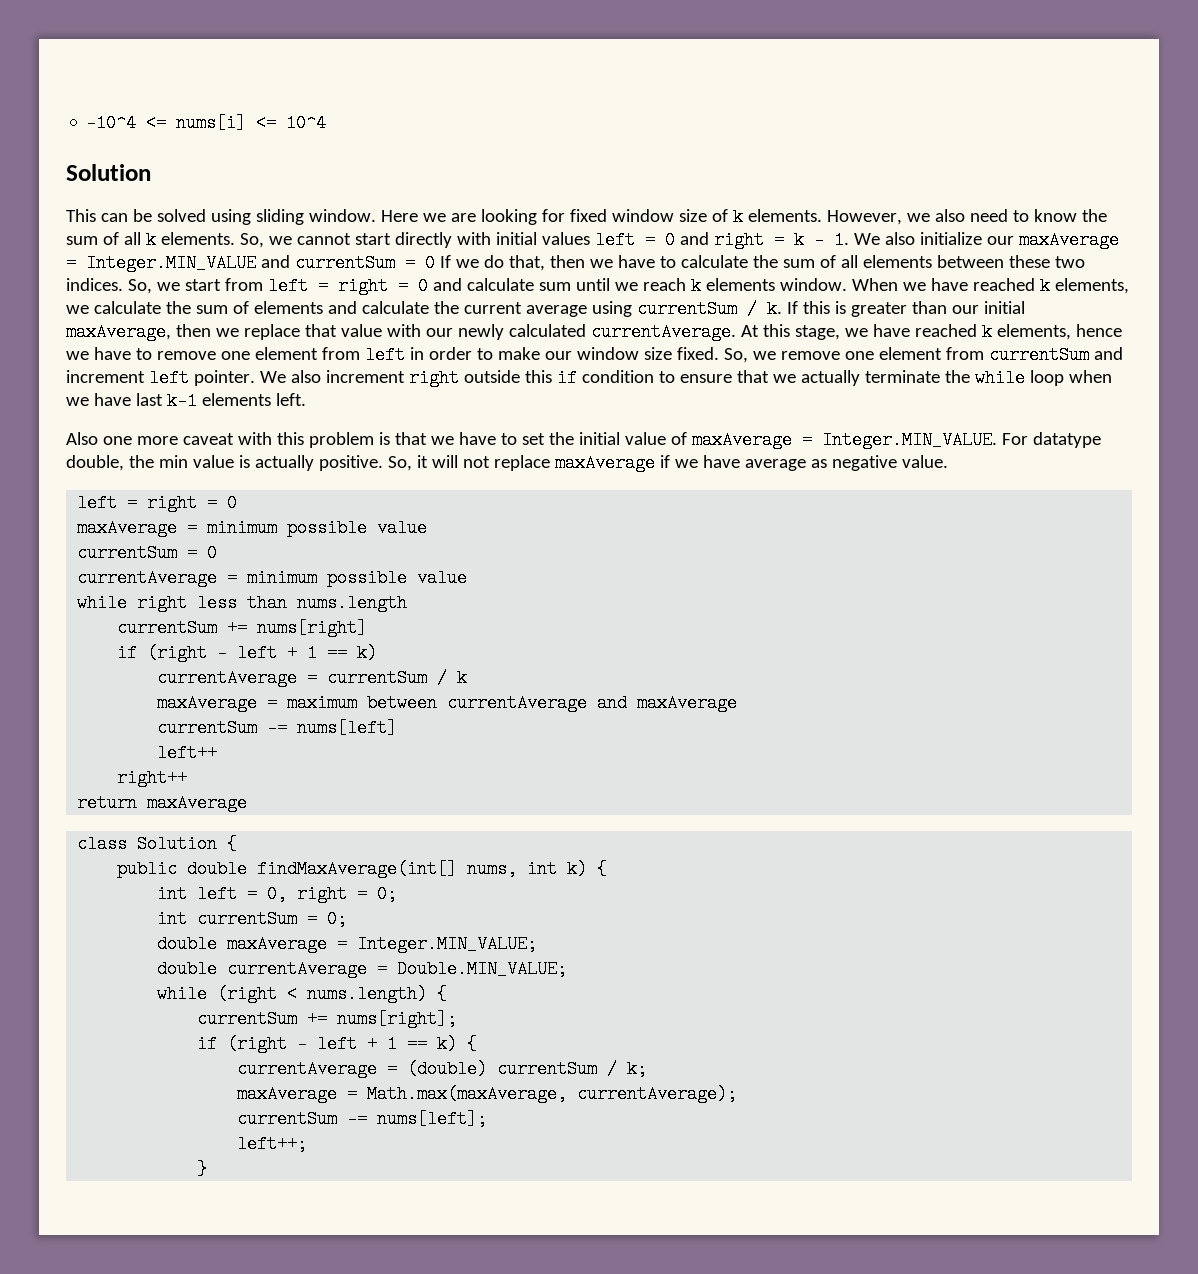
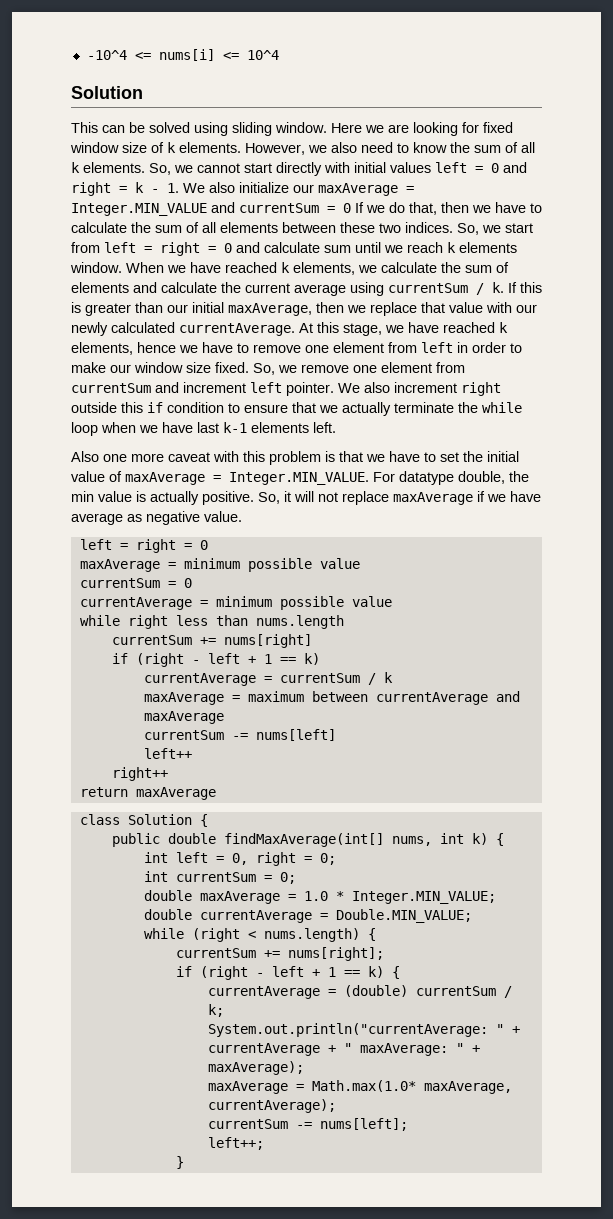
- double maxAverage = Integer.MIN_VALUE;
+ double maxAverage = 1.0 * Integer.MIN_VALUE;
- maxAverage = Math.max(maxAverage, currentAverage);
+ System.out.println("currentAverage: " + currentAverage + " maxAverage: " + maxAverage);
+ maxAverage = Math.max(1.0* maxAverage, currentAverage);

